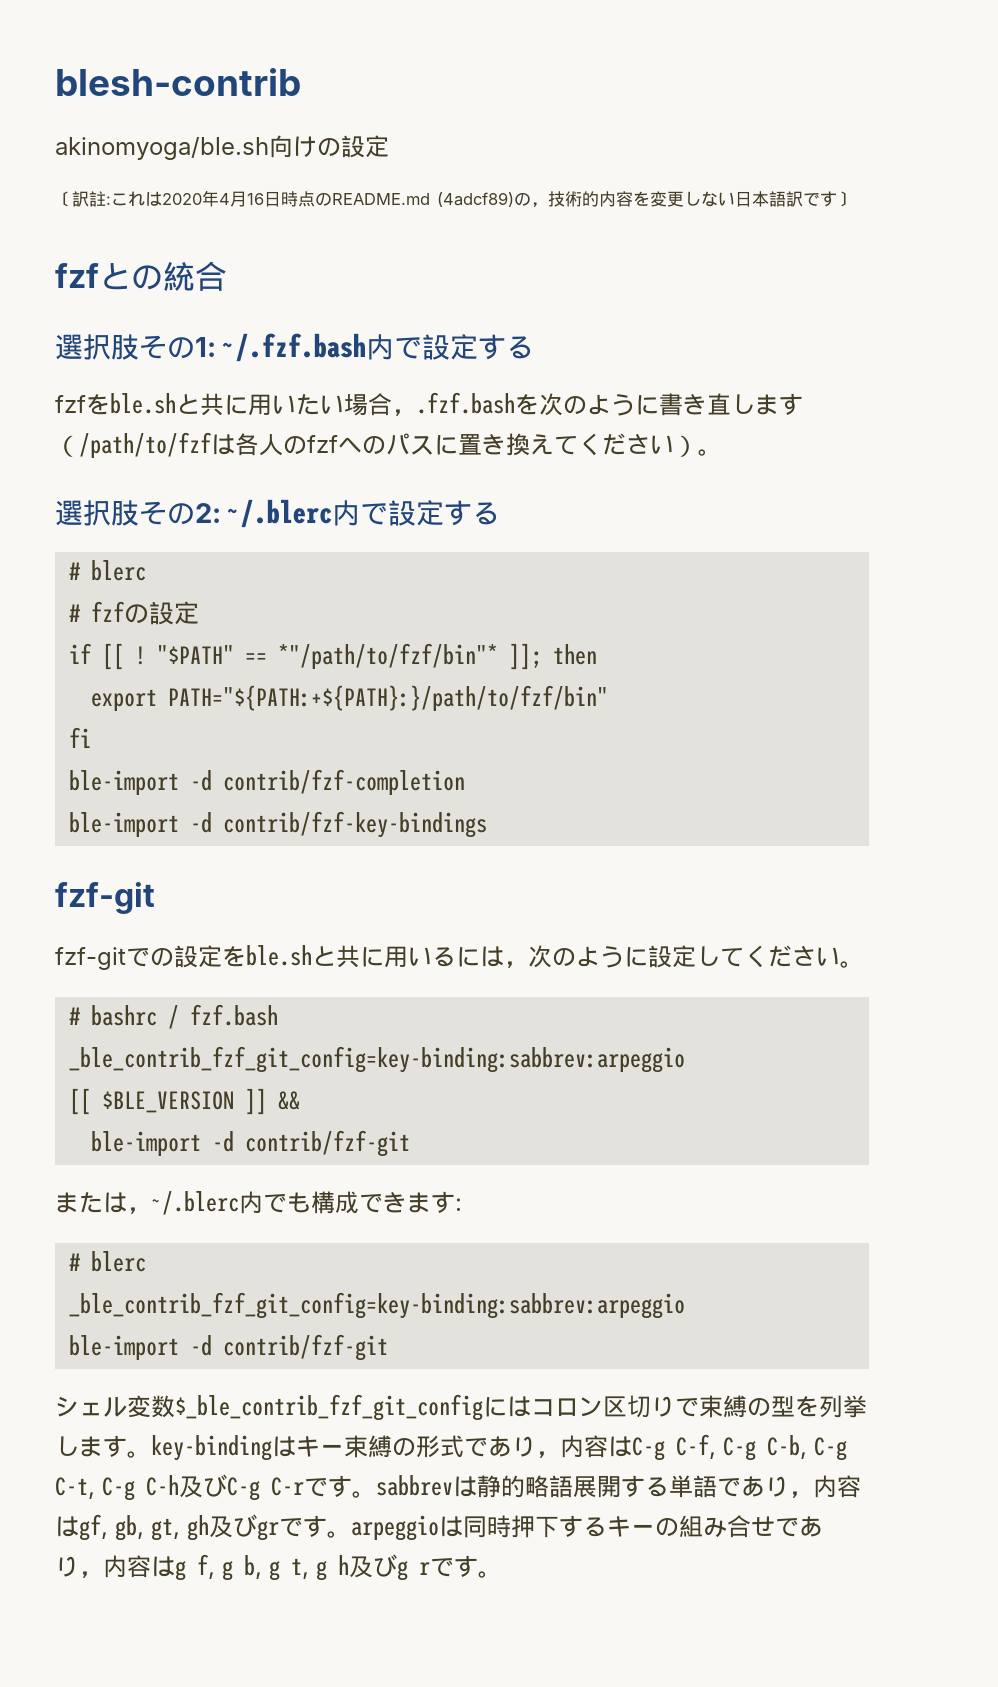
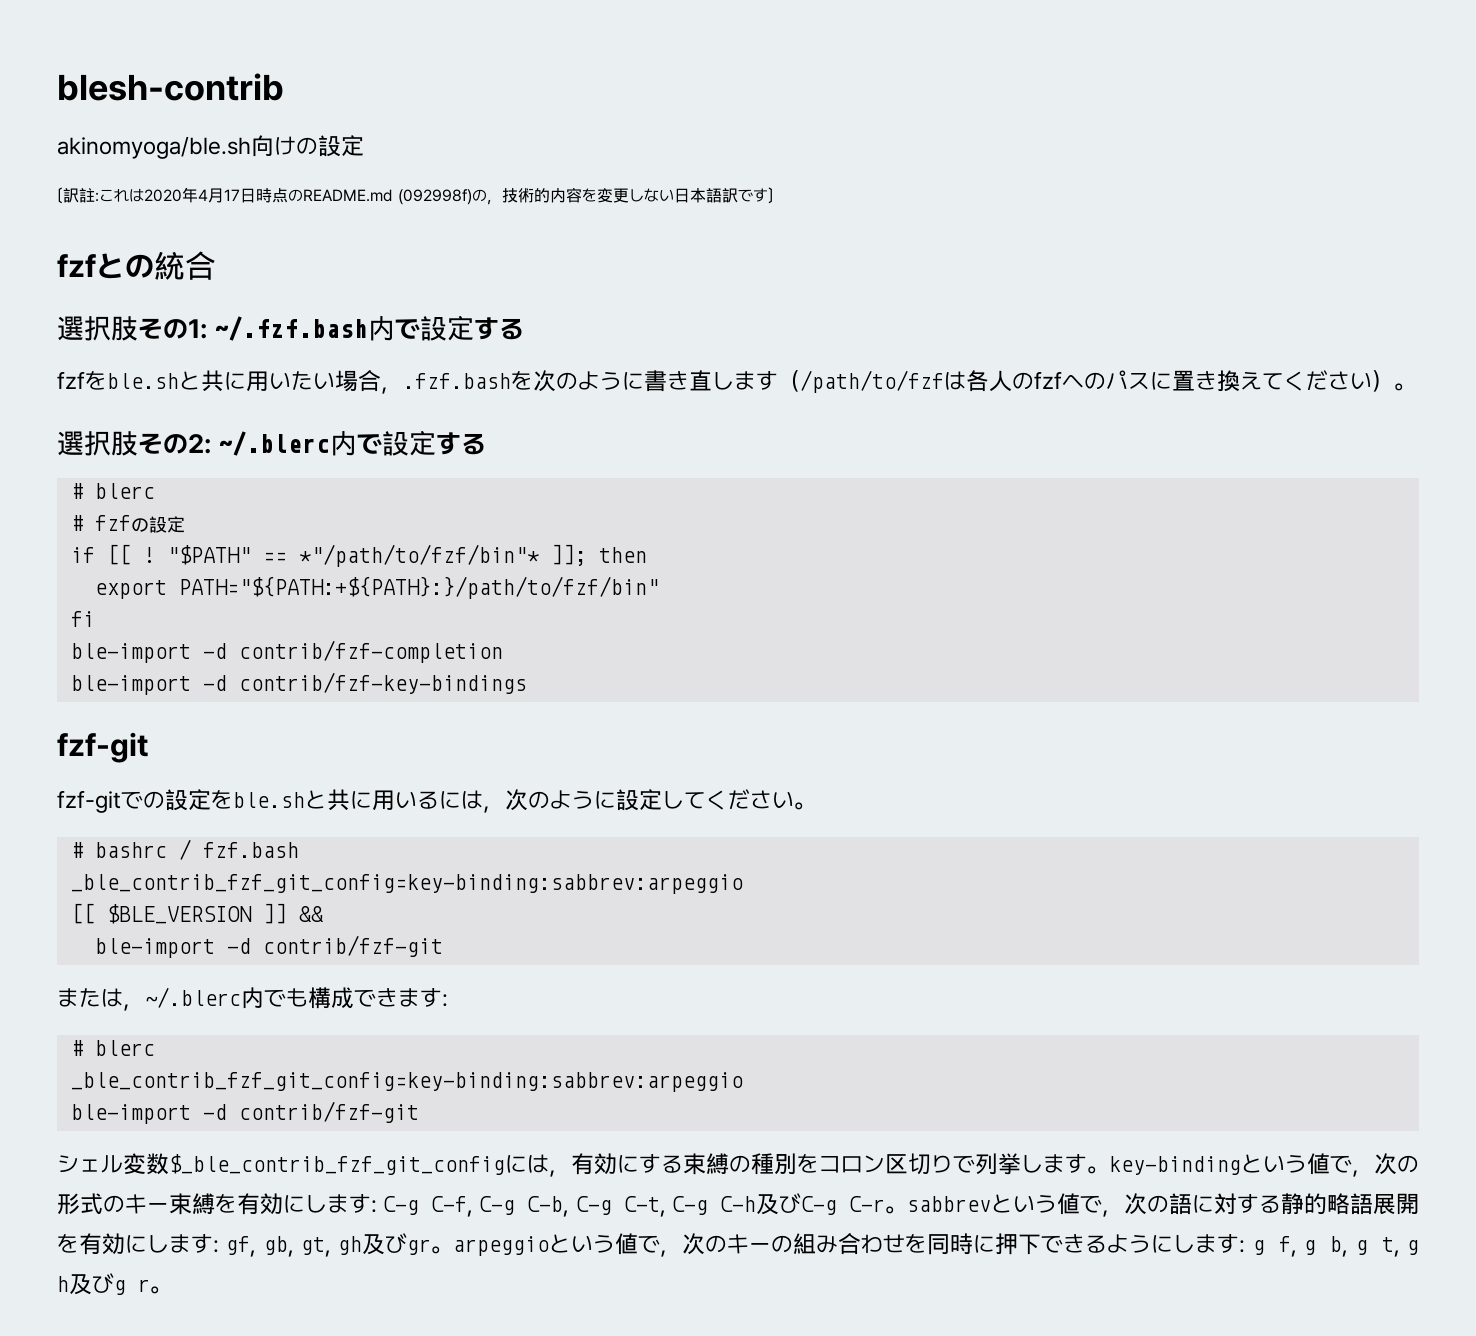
- 〔訳註:これは2020年4月16日時点のREADME.md (4adcf89)の，技術的内容を変更しない日本語訳です〕
+ 〔訳註:これは2020年4月17日時点のREADME.md (092998f)の，技術的内容を変更しない日本語訳です〕
- シェル変数$_ble_contrib_fzf_git_configにはコロン区切りで束縛の型を列挙します。key-bindingはキー束縛の形式であり，内容はC-g C-f, C-g C-b, C-g C-t, C-g C-h及びC-g C-rです。sabbrevは静的略語展開する単語であり，内容はgf, gb, gt, gh及びgrです。arpeggioは同時押下するキーの組み合せであり，内容はg f, g b, g t, g h及びg rです。
+ シェル変数$_ble_contrib_fzf_git_configには，有効にする束縛の種別をコロン区切りで列挙します。key-bindingという値で，次の形式のキー束縛を有効にします: C-g C-f, C-g C-b, C-g C-t, C-g C-h及びC-g C-r。sabbrevという値で，次の語に対する静的略語展開を有効にします: gf, gb, gt, gh及びgr。arpeggioという値で，次のキーの組み合わせを同時に押下できるようにします: g f, g b, g t, g h及びg r。

